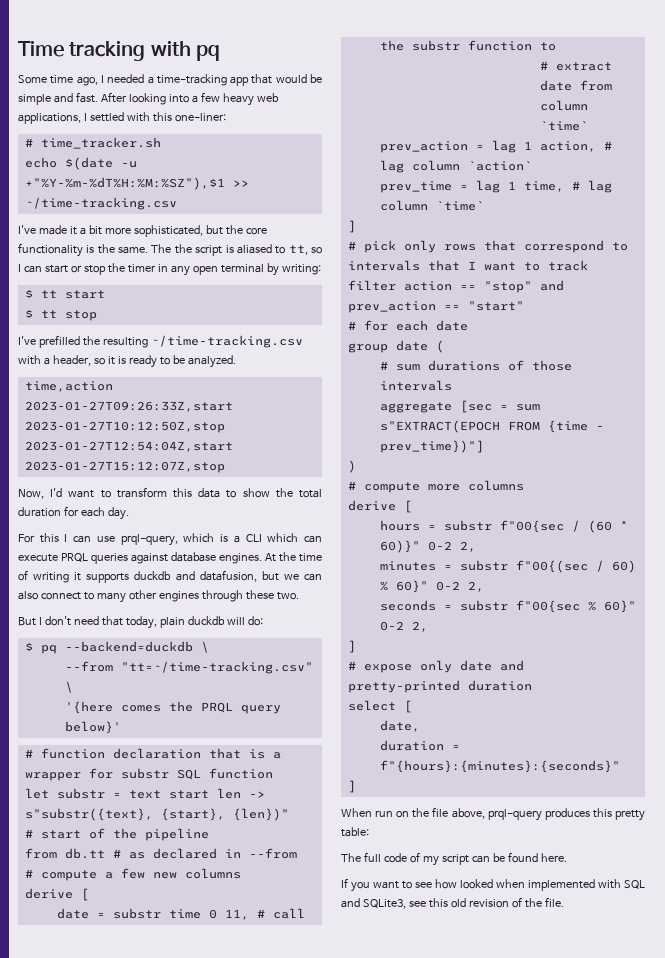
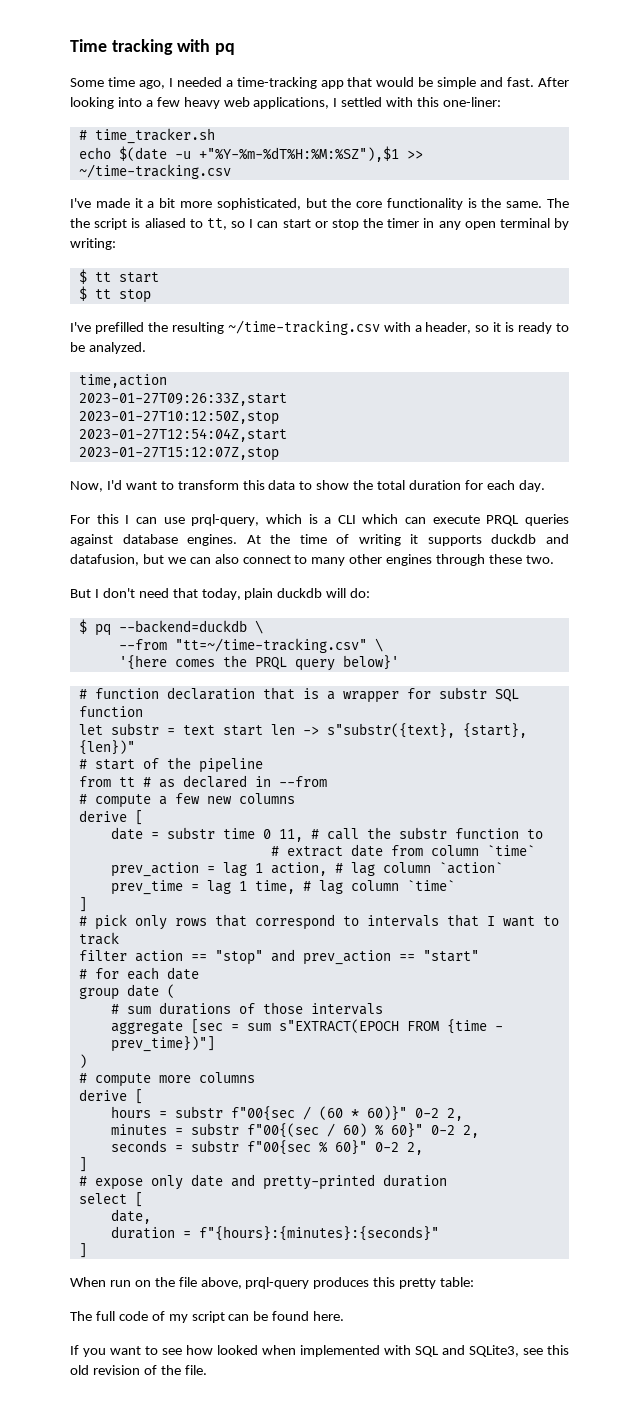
- from db.tt # as declared in --from
+ from tt # as declared in --from

